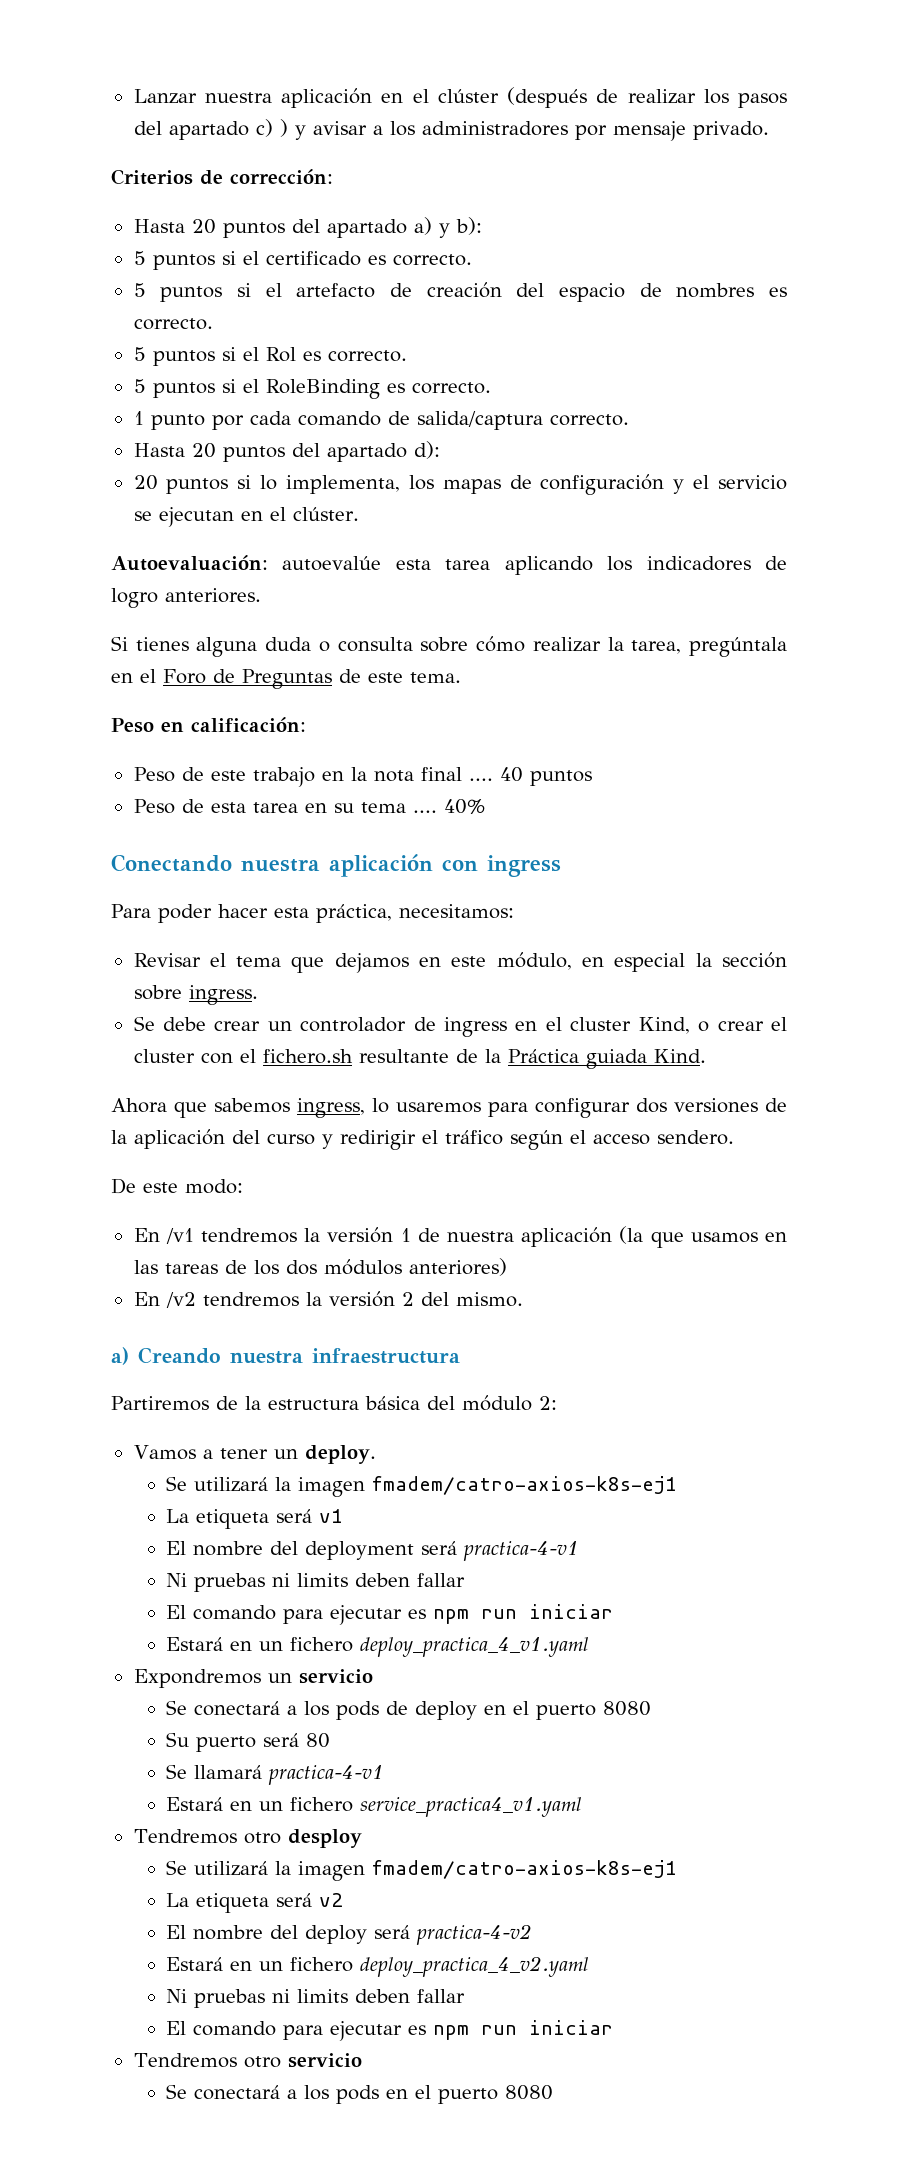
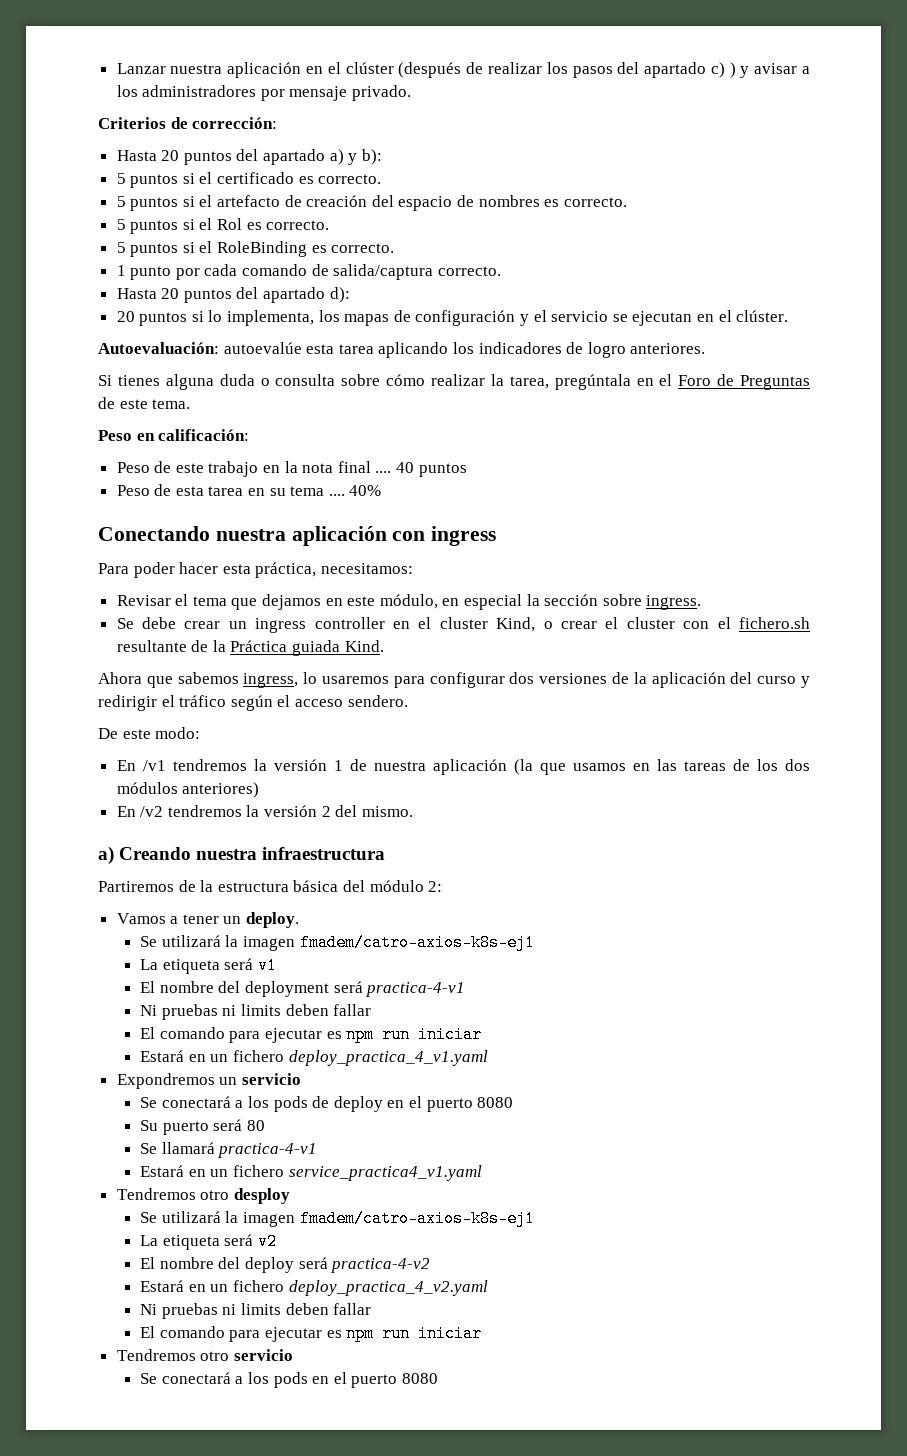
- Se debe crear un controlador de ingress en el cluster Kind, o crear el cluster con el fichero.sh resultante de la Práctica guiada Kind.
+ Se debe crear un ingress controller en el cluster Kind, o crear el cluster con el fichero.sh resultante de la Práctica guiada Kind.

